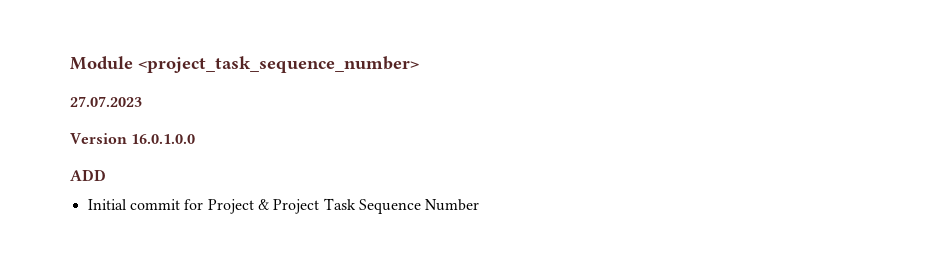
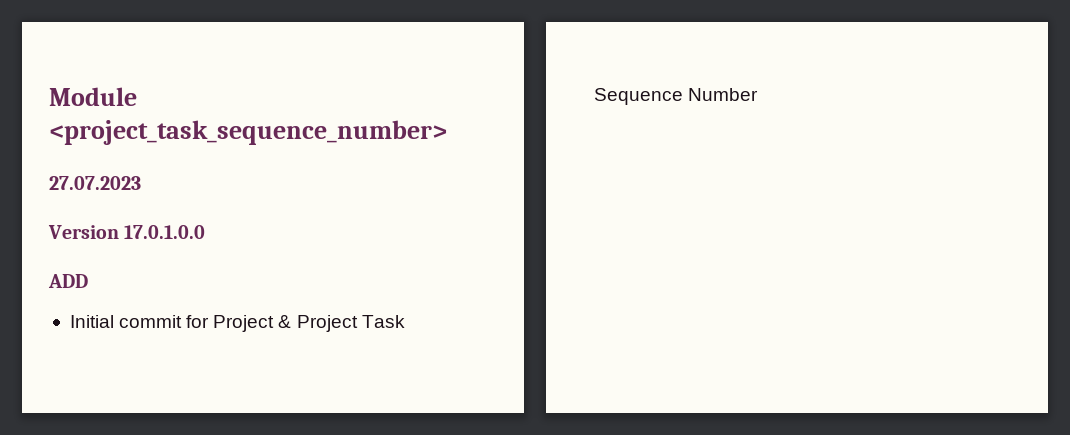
- Version 16.0.1.0.0
+ Version 17.0.1.0.0

